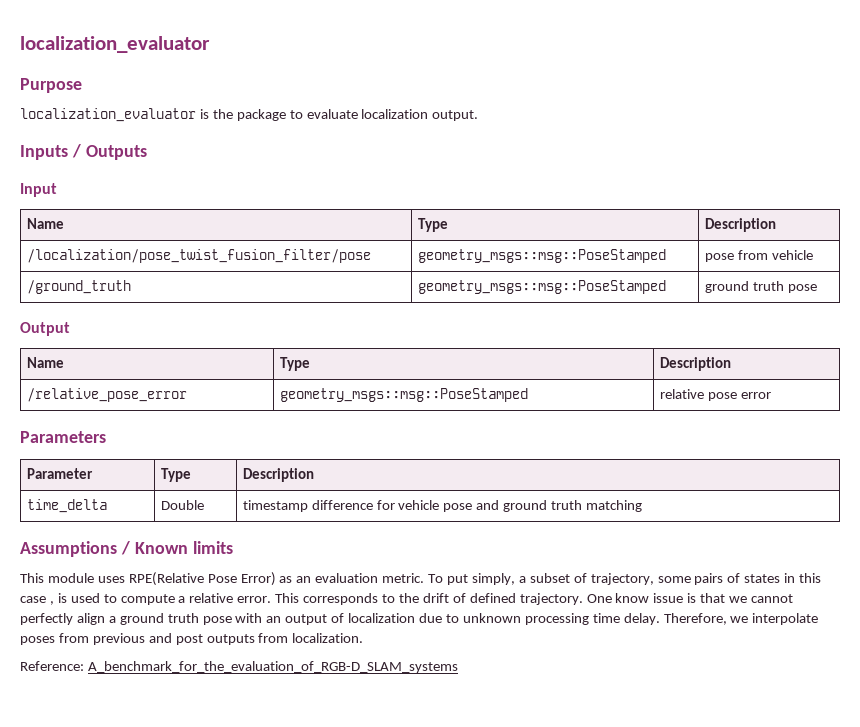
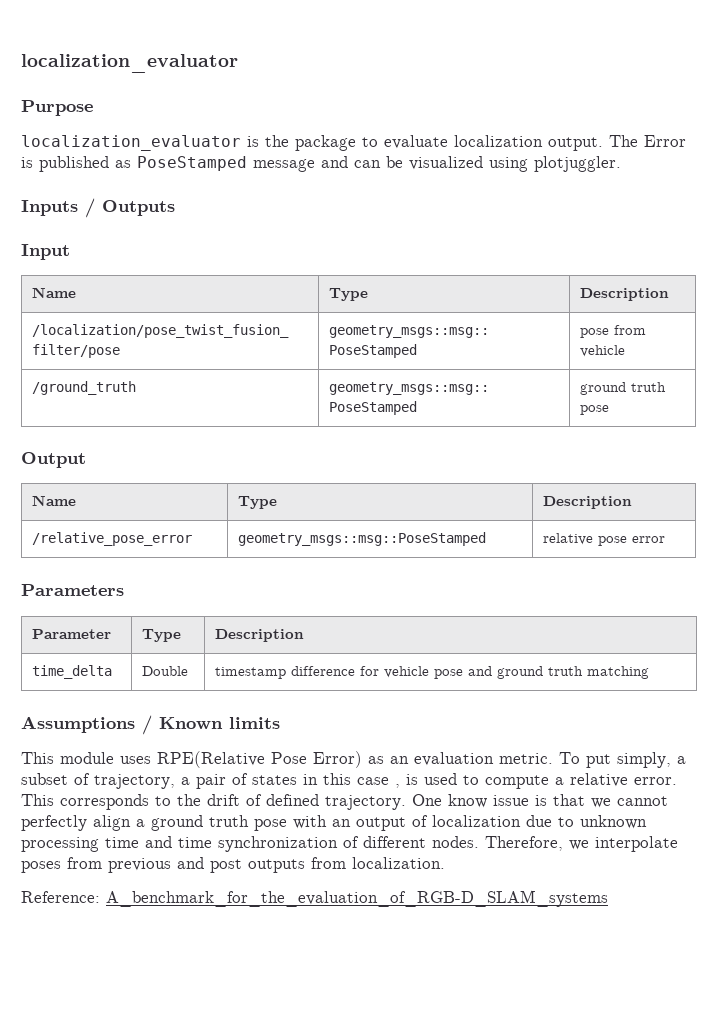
+ The Error is published as PoseStamped message and can be visualized using plotjuggler.
- To put simply, a subset of trajectory, some pairs of states in this case , is used to compute a relative error.
+ To put simply, a subset of trajectory, a pair of states in this case , is used to compute a relative error.
- One know issue is that we cannot perfectly align a ground truth pose with an output of localization due to unknown processing time delay.
+ One know issue is that we cannot perfectly align a ground truth pose with an output of localization due to unknown processing time and time synchronization of different nodes.

